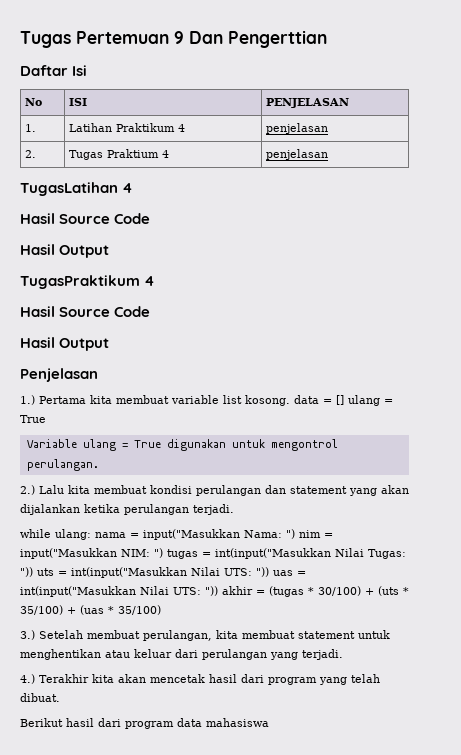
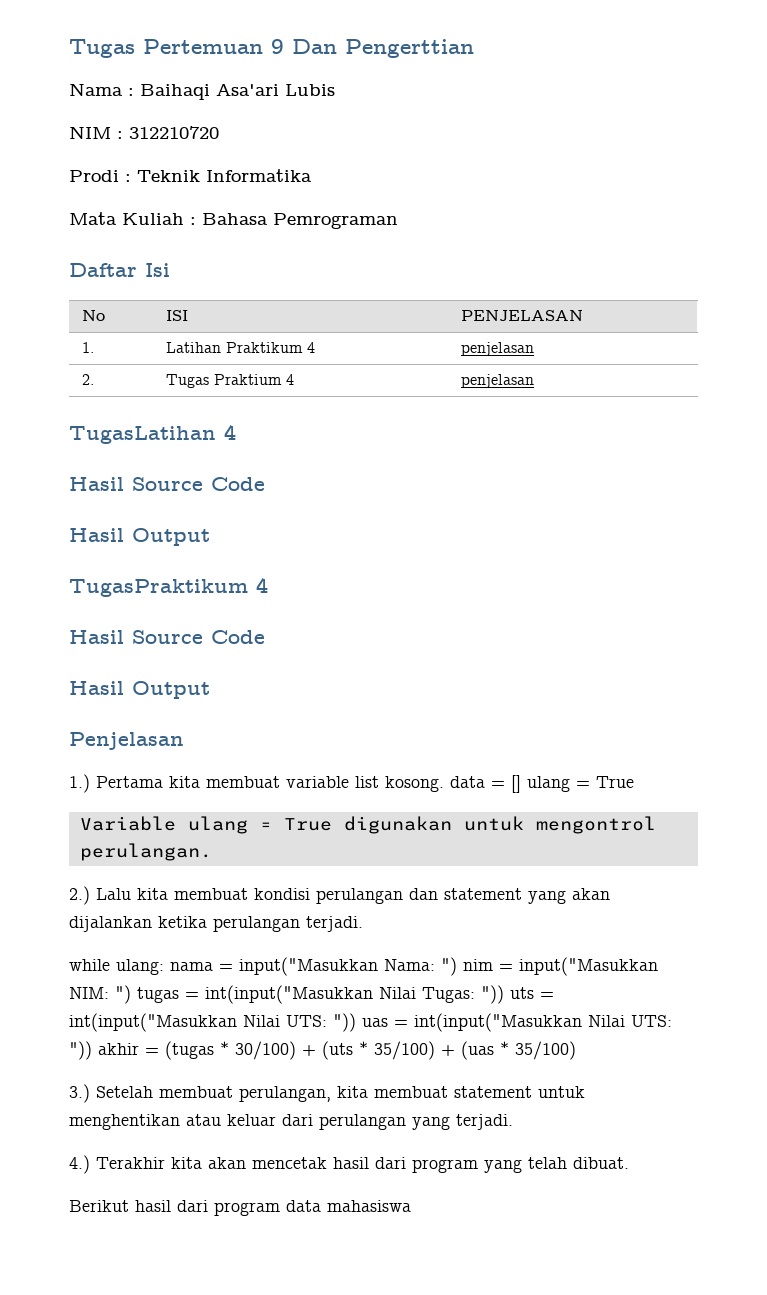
+ Nama : Baihaqi Asa'ari Lubis
+ NIM : 312210720
+ Prodi : Teknik Informatika
+ Mata Kuliah : Bahasa Pemrograman

